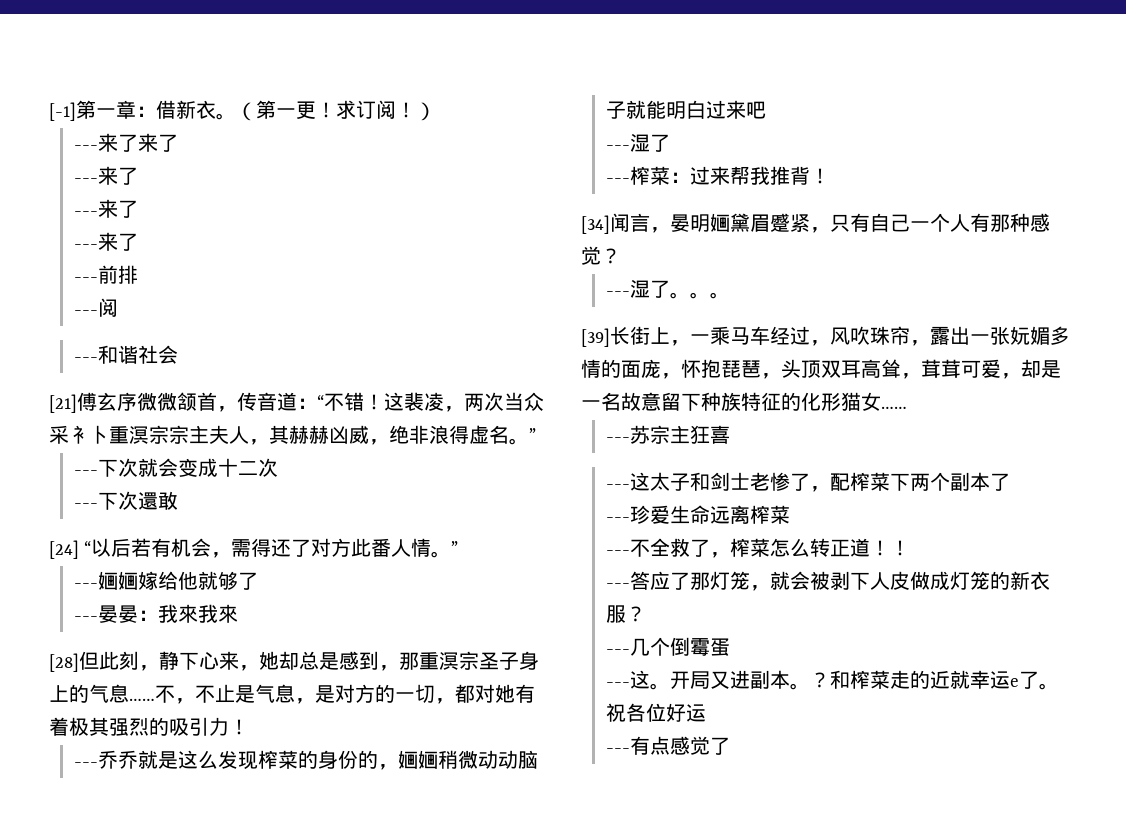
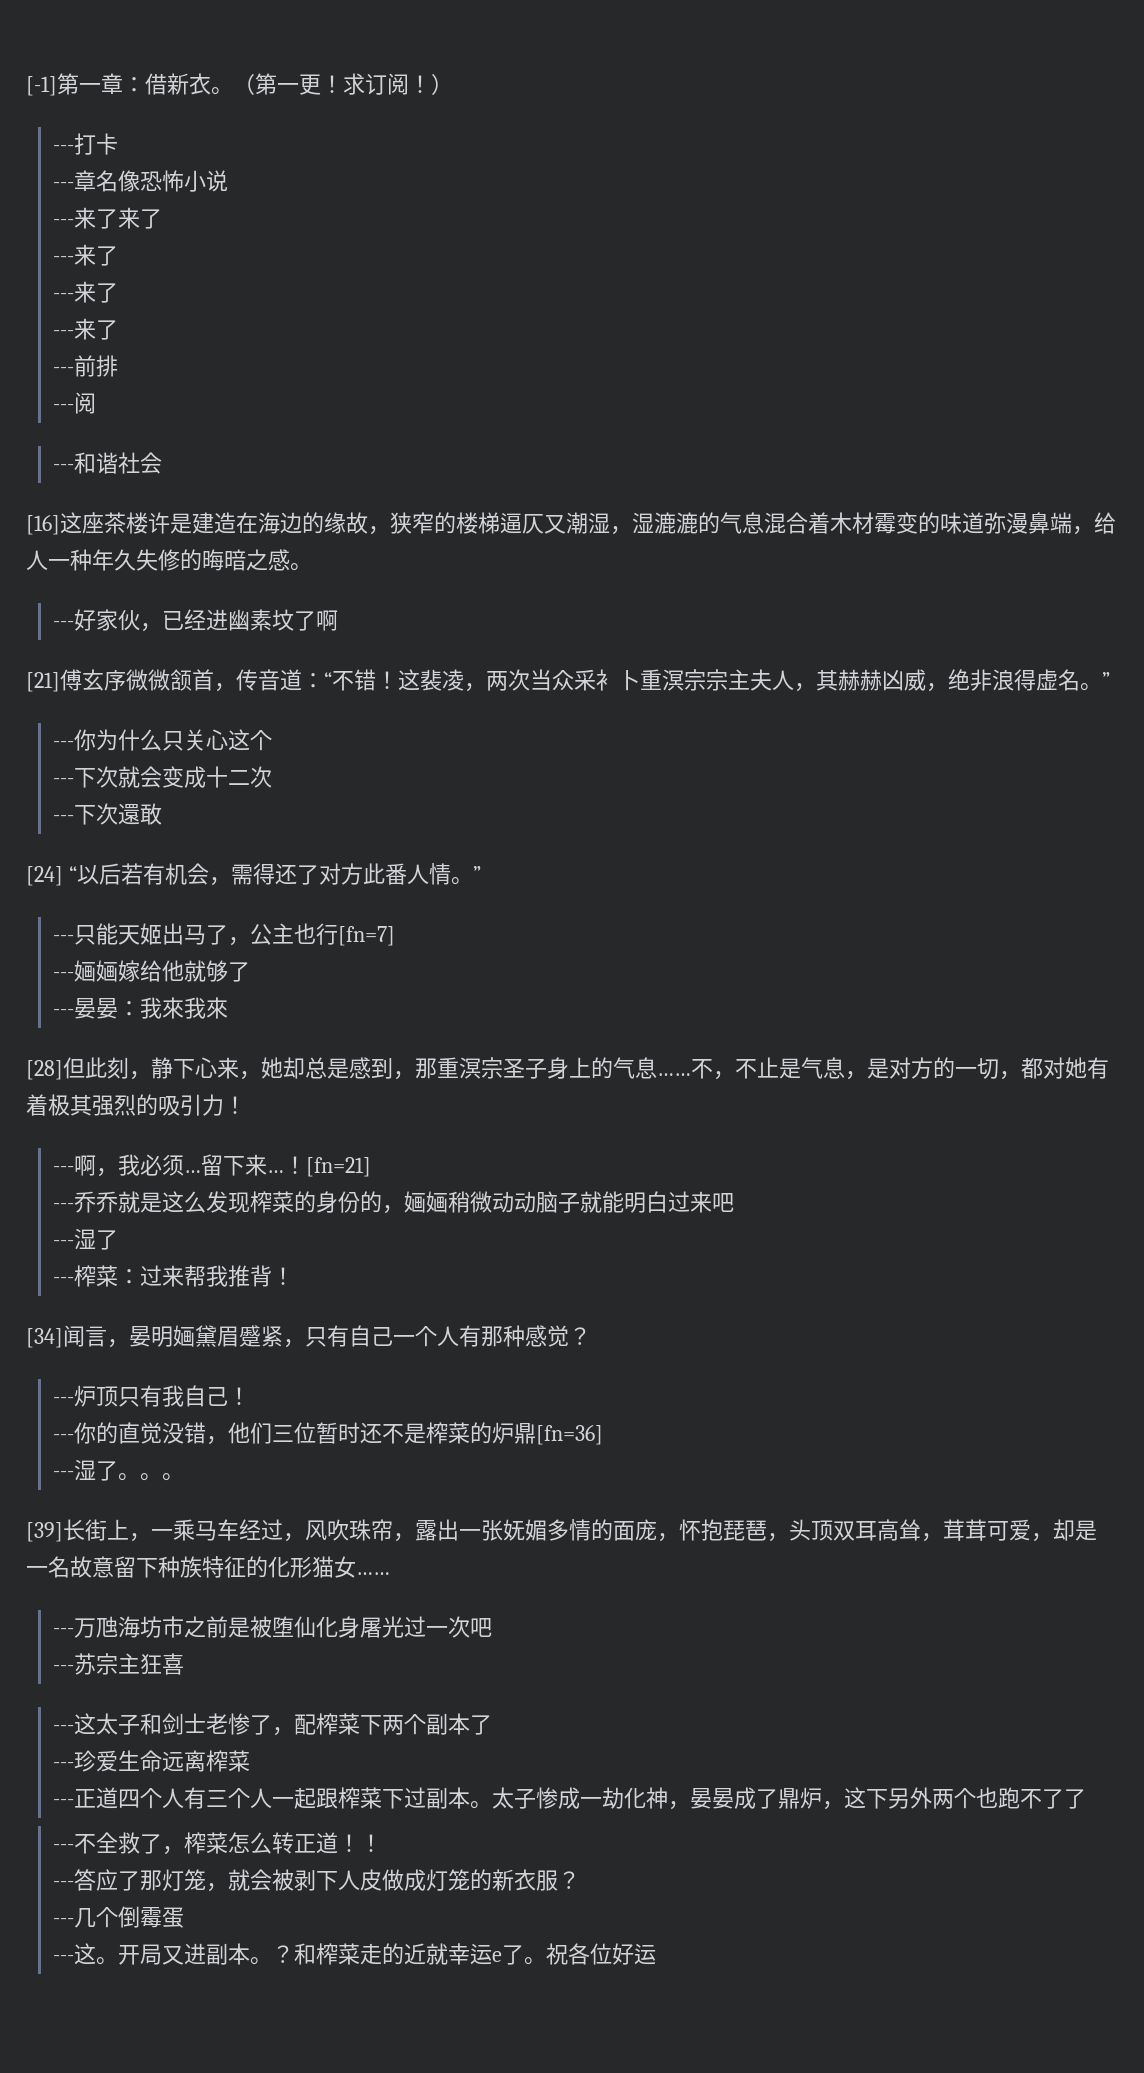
+ ---打卡
+ ---章名像恐怖小说
+ [16]这座茶楼许是建造在海边的缘故，狭窄的楼梯逼仄又潮湿，湿漉漉的气息混合着木材霉变的味道弥漫鼻端，给人一种年久失修的晦暗之感。
+ ---好家伙，已经进幽素坟了啊
+ ---你为什么只关心这个
+ ---只能天姬出马了，公主也行[fn=7]
+ ---啊，我必须…留下来…！[fn=21]
+ ---炉顶只有我自己！
+ ---你的直觉没错，他们三位暂时还不是榨菜的炉鼎[fn=36]
+ ---万虺海坊市之前是被堕仙化身屠光过一次吧
+ ---正道四个人有三个人一起跟榨菜下过副本。太子惨成一劫化神，晏晏成了鼎炉，这下另外两个也跑不了了
- ---有点感觉了

